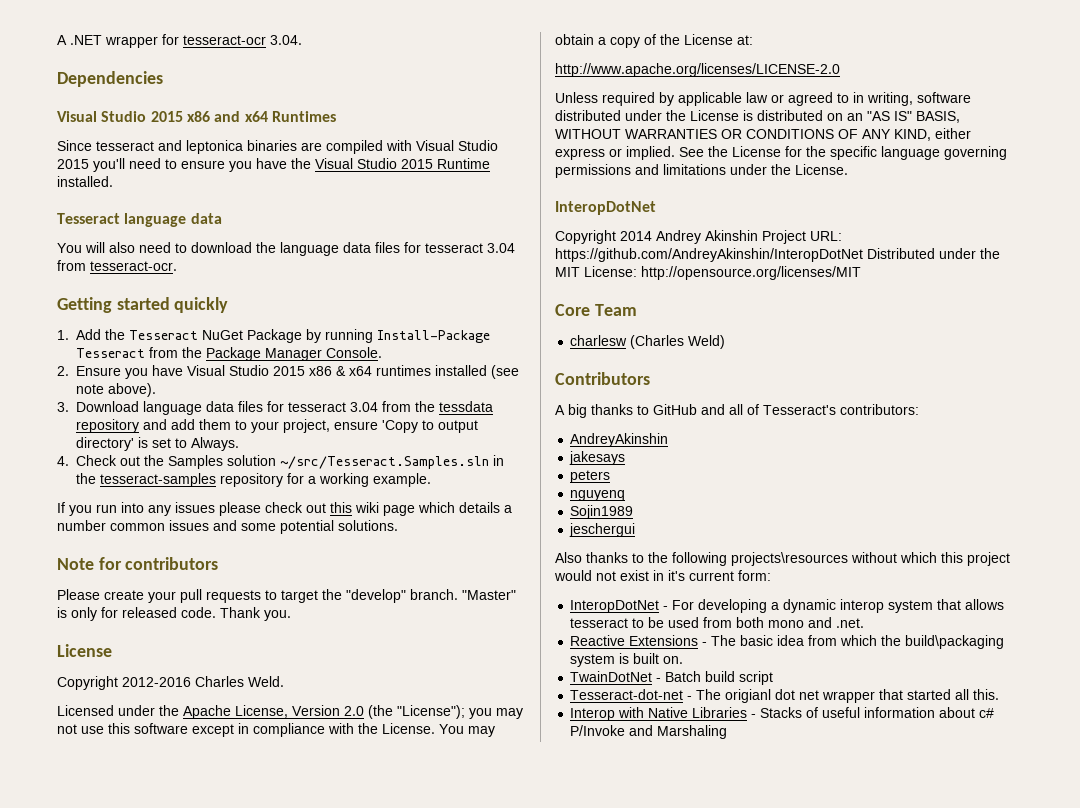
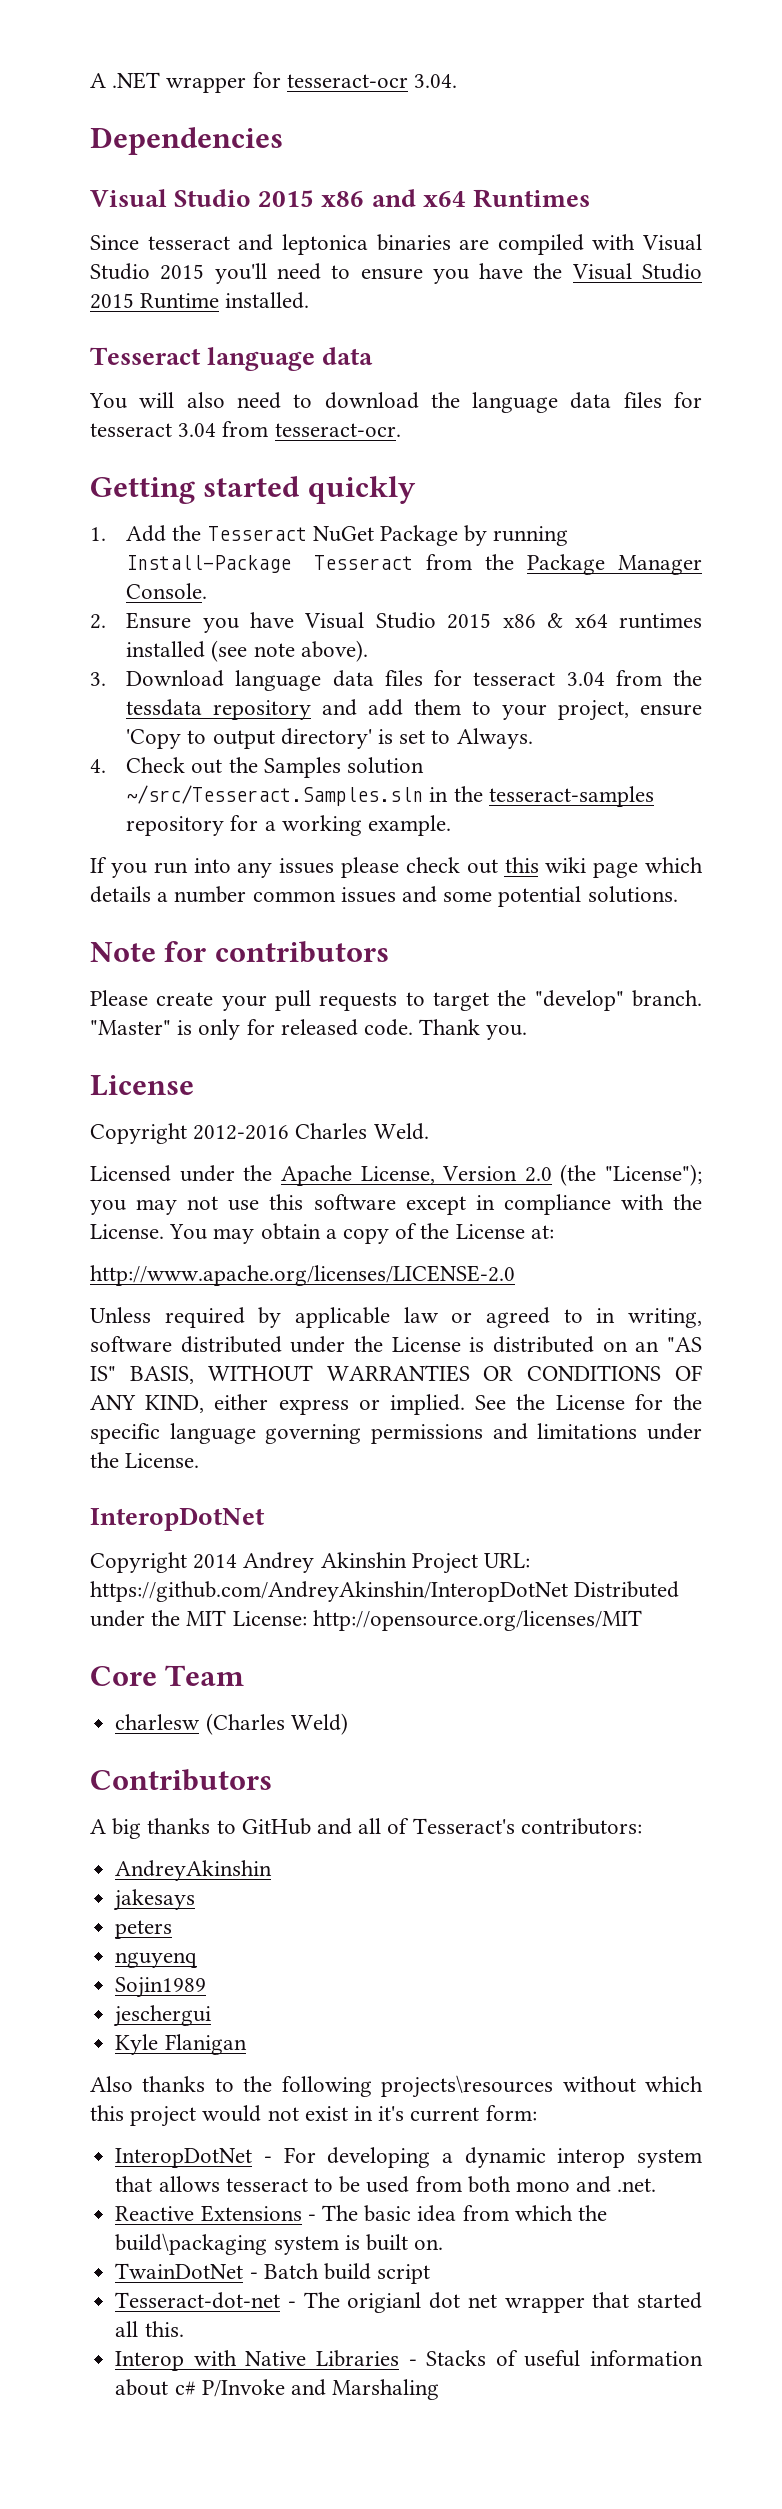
+ Kyle Flanigan

